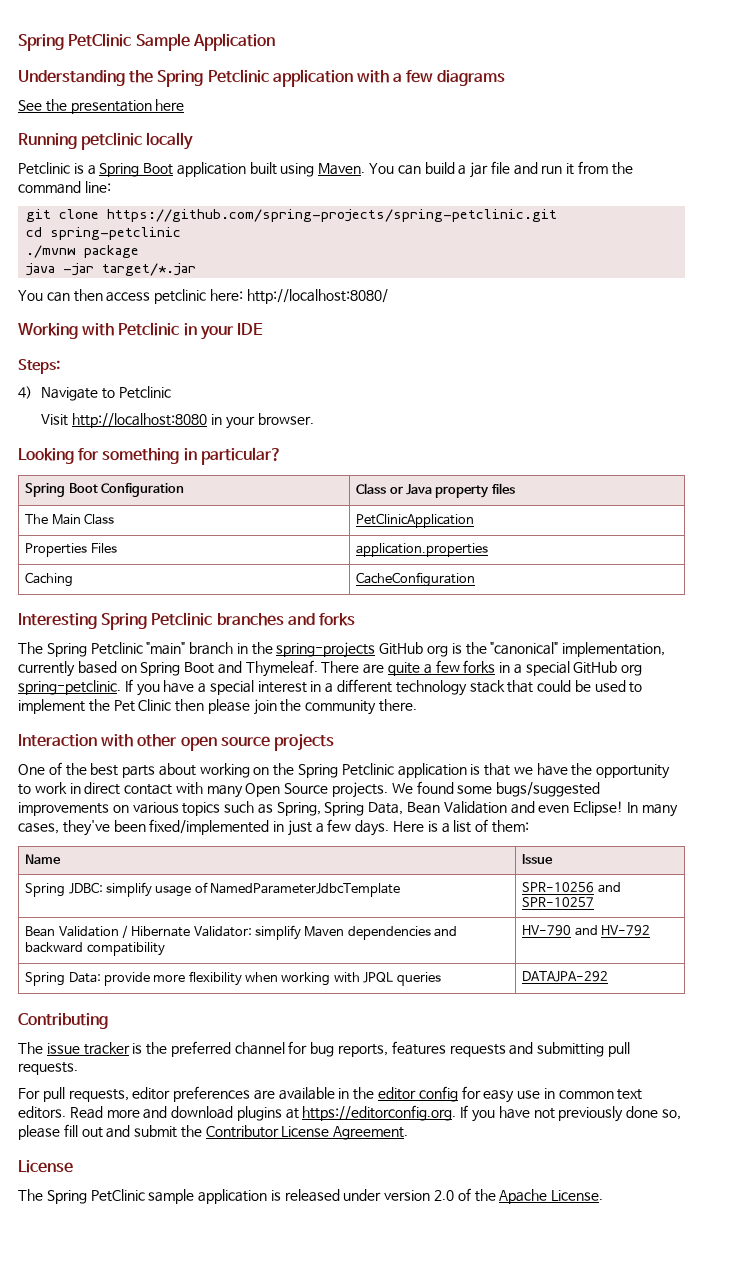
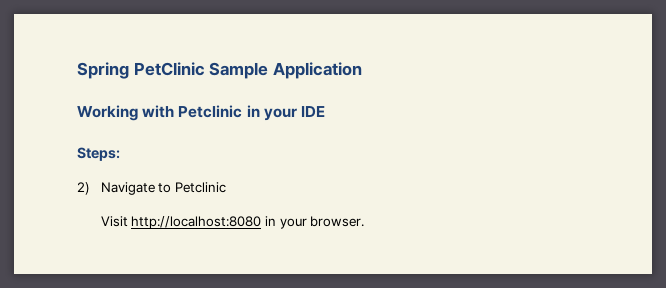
- Understanding the Spring Petclinic application with a few diagrams
- See the presentation here
- Running petclinic locally
- Petclinic is a Spring Boot application built using Maven. You can build a jar file and run it from the command line:
- git clone https://github.com/spring-projects/spring-petclinic.git
- cd spring-petclinic
- ./mvnw package
- java -jar target/*.jar
- You can then access petclinic here: http://localhost:8080/
- 4) Navigate to Petclinic
+ 2) Navigate to Petclinic
- Looking for something in particular?
- Spring Boot Configuration | Class or Java property files
- The Main Class | PetClinicApplication
- Properties Files | application.properties
- Caching | CacheConfiguration
- Interesting Spring Petclinic branches and forks
- The Spring Petclinic "main" branch in the spring-projects GitHub org is the "canonical" implementation, currently based on Spring Boot and Thymeleaf. There are quite a few forks in a special GitHub org spring-petclinic. If you have a special interest in a different technology stack that could be used to implement the Pet Clinic then please join the community there.
- Interaction with other open source projects
- One of the best parts about working on the Spring Petclinic application is that we have the opportunity to work in direct contact with many Open Source projects. We found some bugs/suggested improvements on various topics such as Spring, Spring Data, Bean Validation and even Eclipse! In many cases, they've been fixed/implemented in just a few days. Here is a list of them:
- Name | Issue
- Spring JDBC: simplify usage of NamedParameterJdbcTemplate | SPR-10256 and SPR-10257
- Bean Validation / Hibernate Validator: simplify Maven dependencies and backward compatibility | HV-790 and HV-792
- Spring Data: provide more flexibility when working with JPQL queries | DATAJPA-292
- Contributing
- The issue tracker is the preferred channel for bug reports, features requests and submitting pull requests.
- For pull requests, editor preferences are available in the editor config for easy use in common text editors. Read more and download plugins at https://editorconfig.org. If you have not previously done so, please fill out and submit the Contributor License Agreement.
- License
- The Spring PetClinic sample application is released under version 2.0 of the Apache License.

